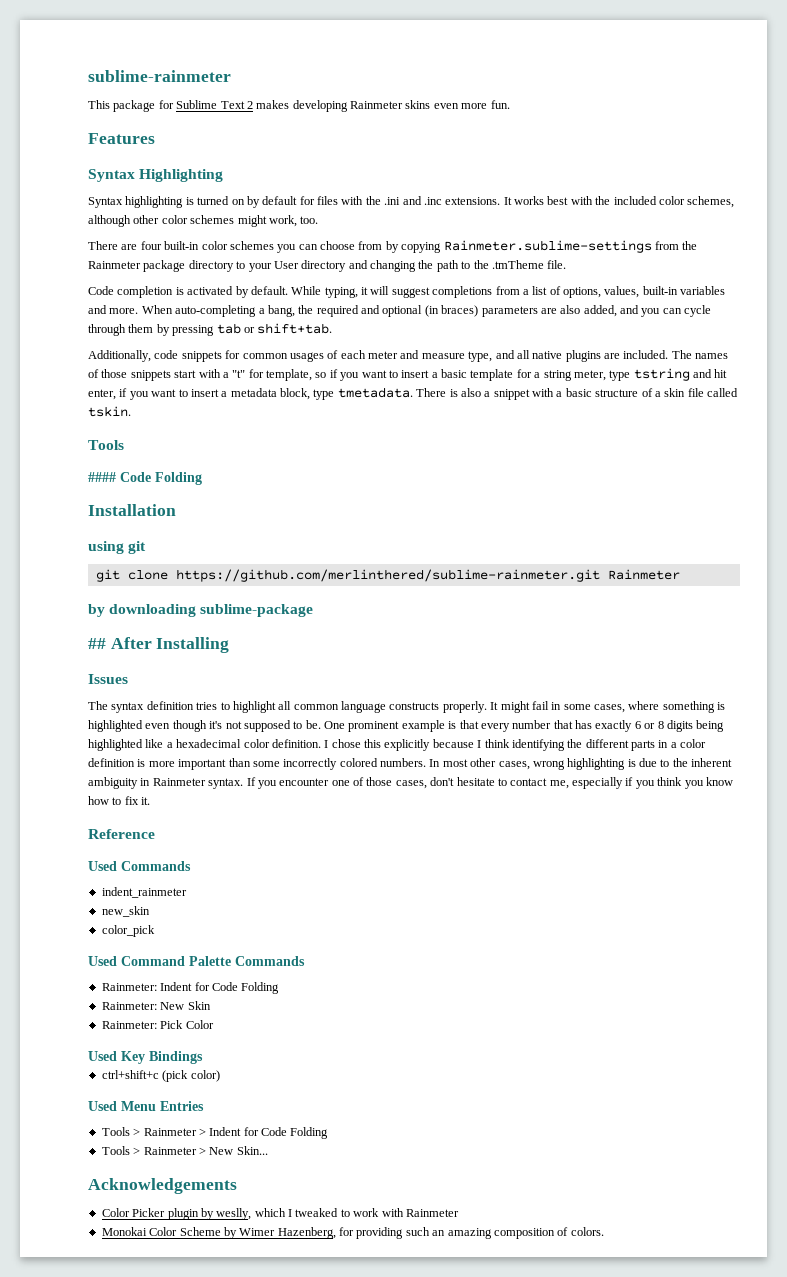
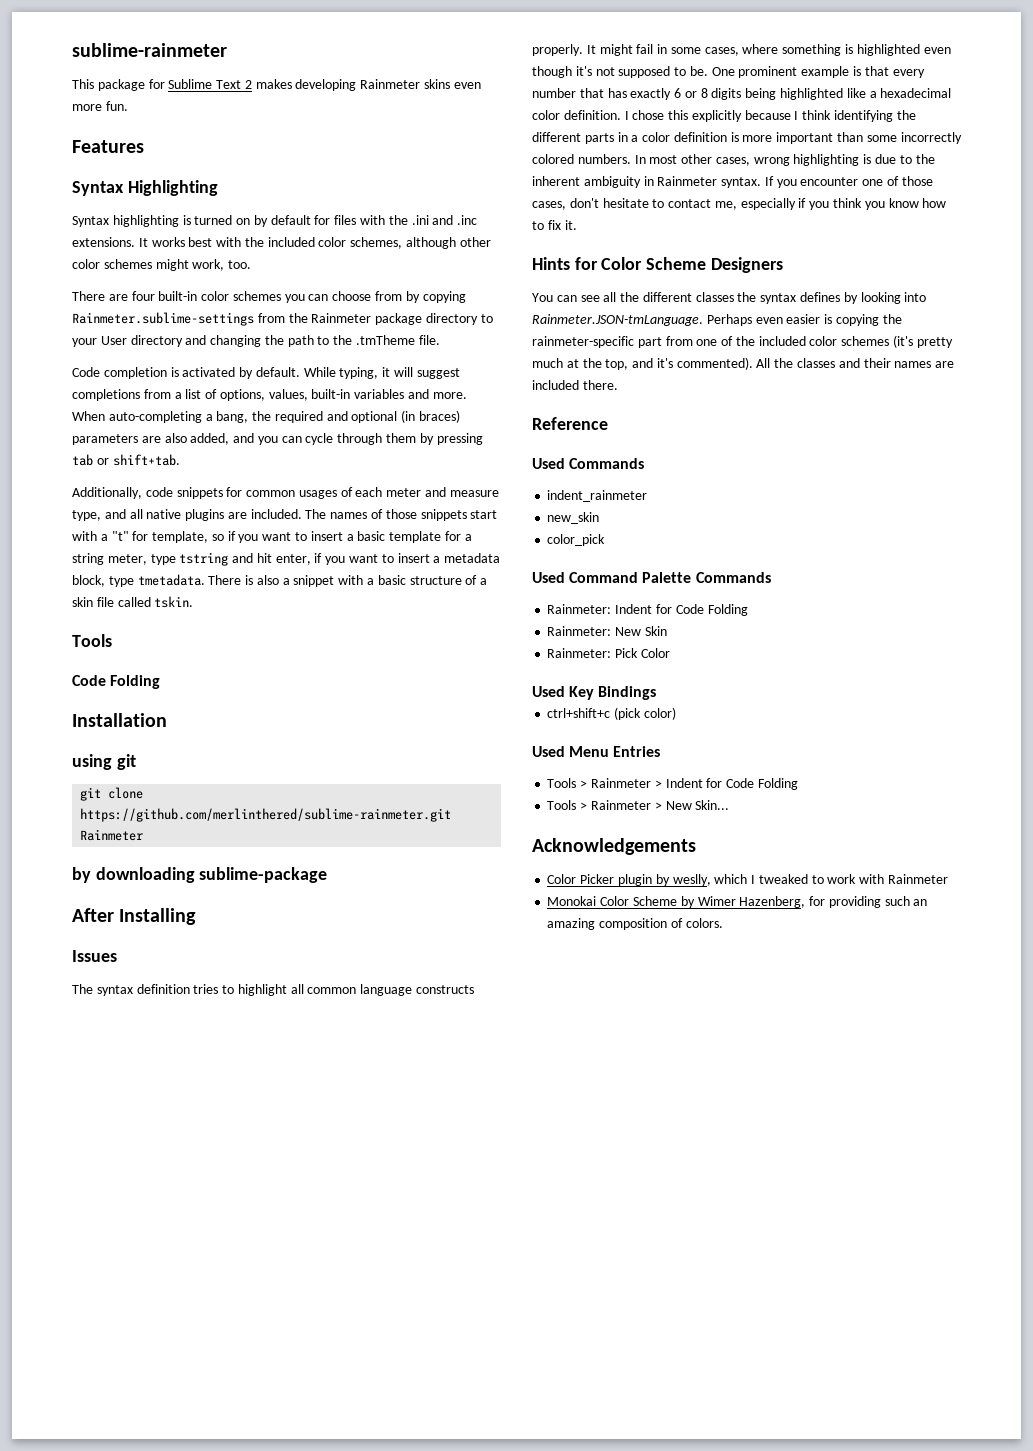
  There is also a snippet with a basic structure of a skin file called tskin.
  Tools
- #### Code Folding
+ Code Folding
- ## After Installing
+ After Installing
+ Hints for Color Scheme Designers
+ You can see all the different classes the syntax defines by looking into Rainmeter.JSON-tmLanguage. Perhaps even easier is copying the rainmeter-specific part from one of the included color schemes (it's pretty much at the top, and it's commented). All the classes and their names are included there.

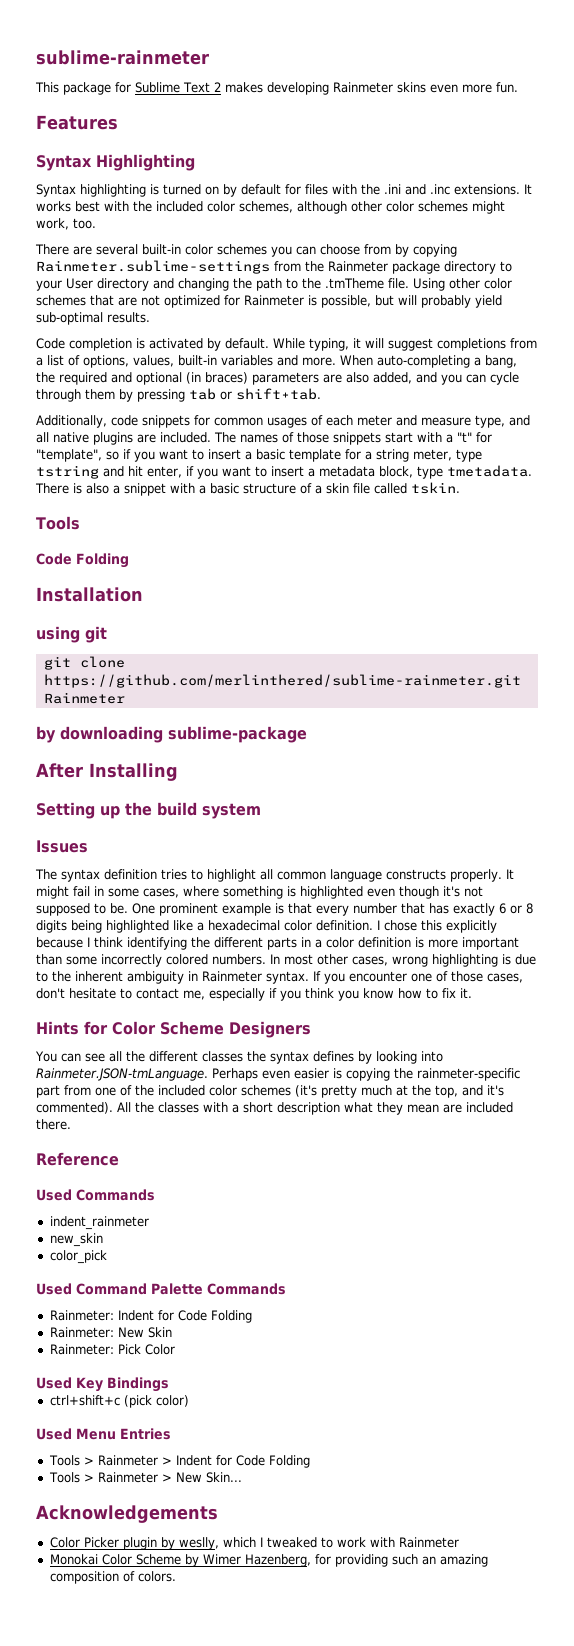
- There are four built-in color schemes you can choose from by copying Rainmeter.sublime-settings from the Rainmeter package directory to your User directory and changing the path to the .tmTheme file.
+ There are several built-in color schemes you can choose from by copying Rainmeter.sublime-settings from the Rainmeter package directory to your User directory and changing the path to the .tmTheme file. Using other color schemes that are not optimized for Rainmeter is possible, but will probably yield sub-optimal results.
- The names of those snippets start with a "t" for template, so if you want to insert a basic template for a string meter, type tstring and hit enter, if you want to insert a metadata block, type tmetadata.
+ The names of those snippets start with a "t" for "template", so if you want to insert a basic template for a string meter, type tstring and hit enter, if you want to insert a metadata block, type tmetadata.
+ Setting up the build system
- All the classes and their names are included there.
+ All the classes with a short description what they mean are included there.

